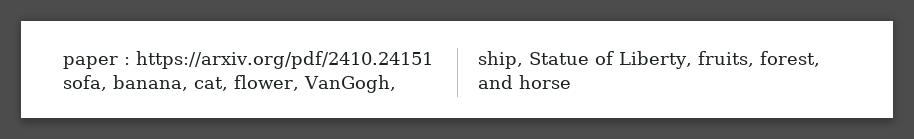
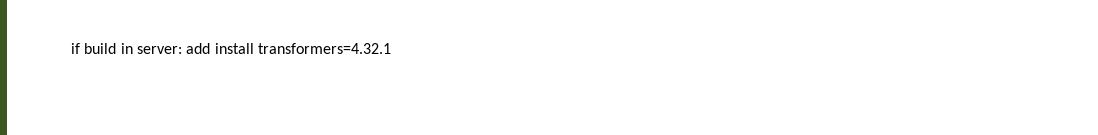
- paper : https://arxiv.org/pdf/2410.24151 sofa, banana, cat, flower, VanGogh, ship, Statue of Liberty, fruits, forest, and horse
+ if build in server: add install transformers=4.32.1

